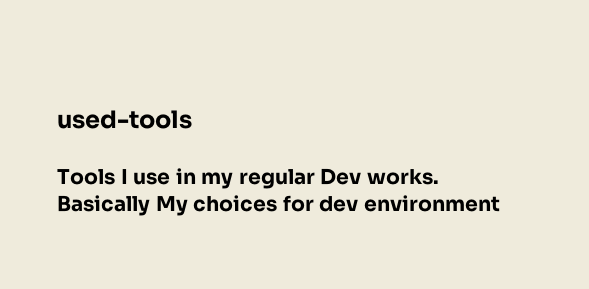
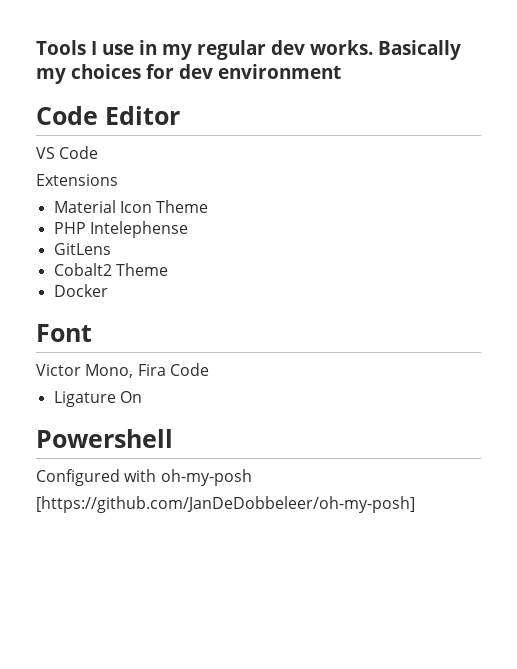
- used-tools
- Tools I use in my regular Dev works.
+ Tools I use in my regular dev works.
- Basically My choices for dev environment
+ Basically my choices for dev environment
+ Code Editor
+ VS Code
+ Extensions
+ Material Icon Theme
+ PHP Intelephense
+ GitLens
+ Cobalt2 Theme
+ Docker
+ Font
+ Victor Mono, Fira Code
+ Ligature On
+ Powershell
+ Configured with oh-my-posh
+ [https://github.com/JanDeDobbeleer/oh-my-posh]

